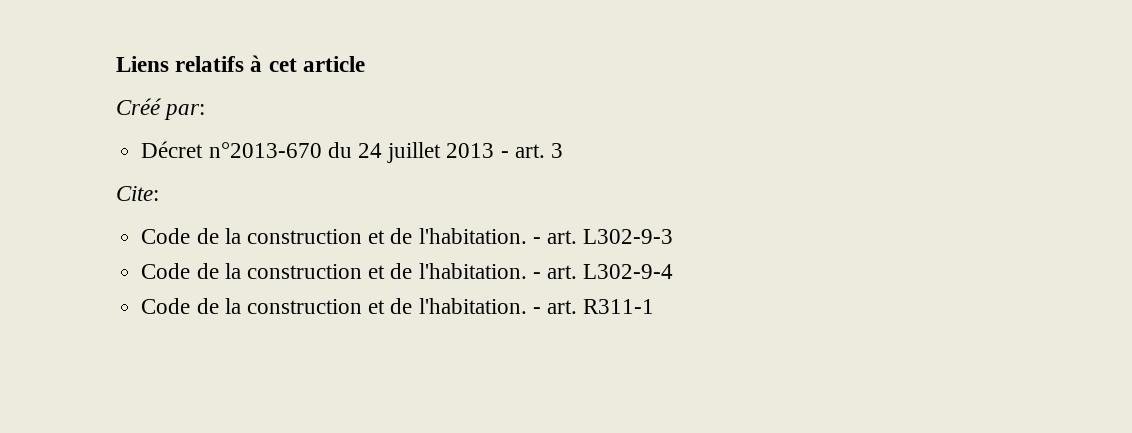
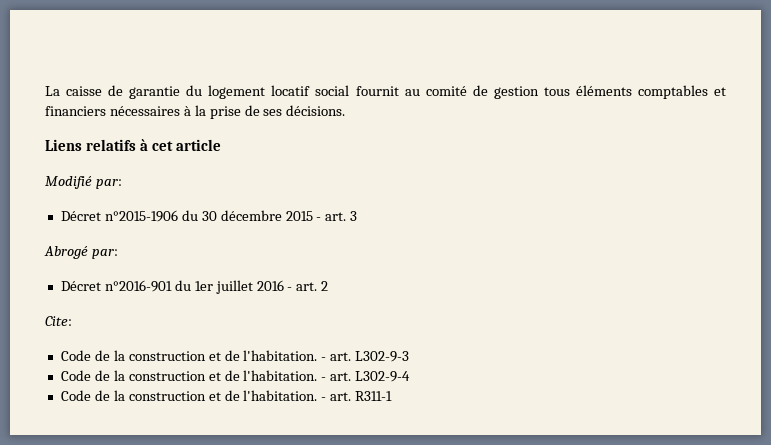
+ La caisse de garantie du logement locatif social fournit au comité de gestion tous éléments comptables et financiers nécessaires à la prise de ses décisions.
- Créé par:
- Décret n°2013-670 du 24 juillet 2013 - art. 3
+ Modifié par:
+ Décret n°2015-1906 du 30 décembre 2015 - art. 3
+ Abrogé par:
+ Décret n°2016-901 du 1er juillet 2016 - art. 2

